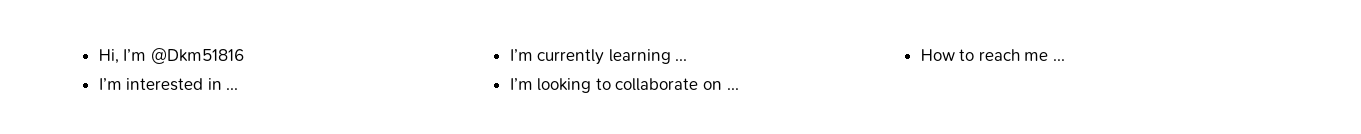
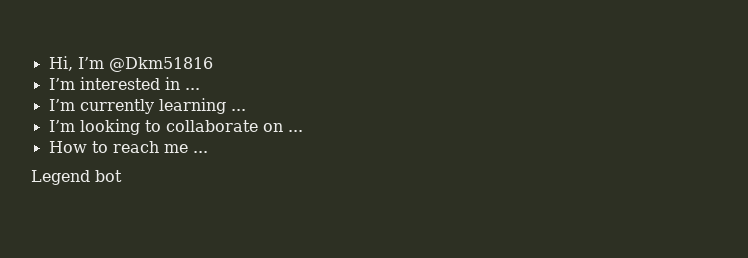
+ Legend bot

